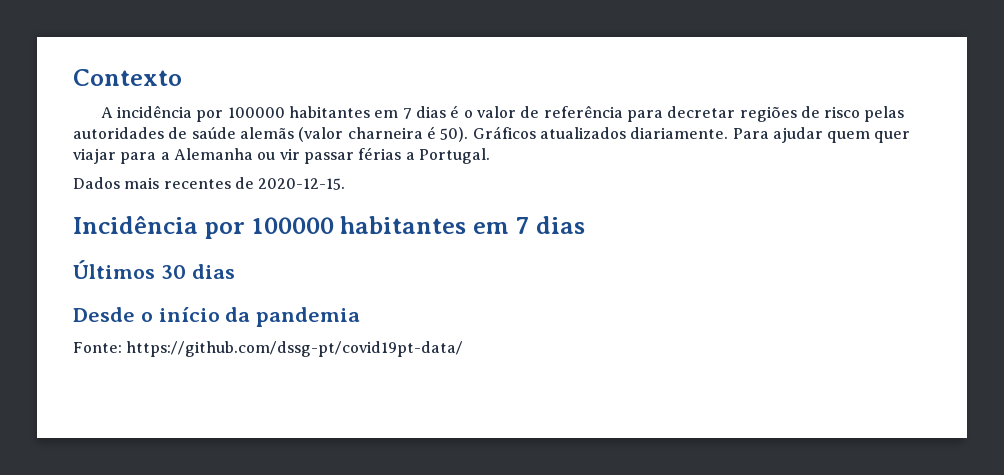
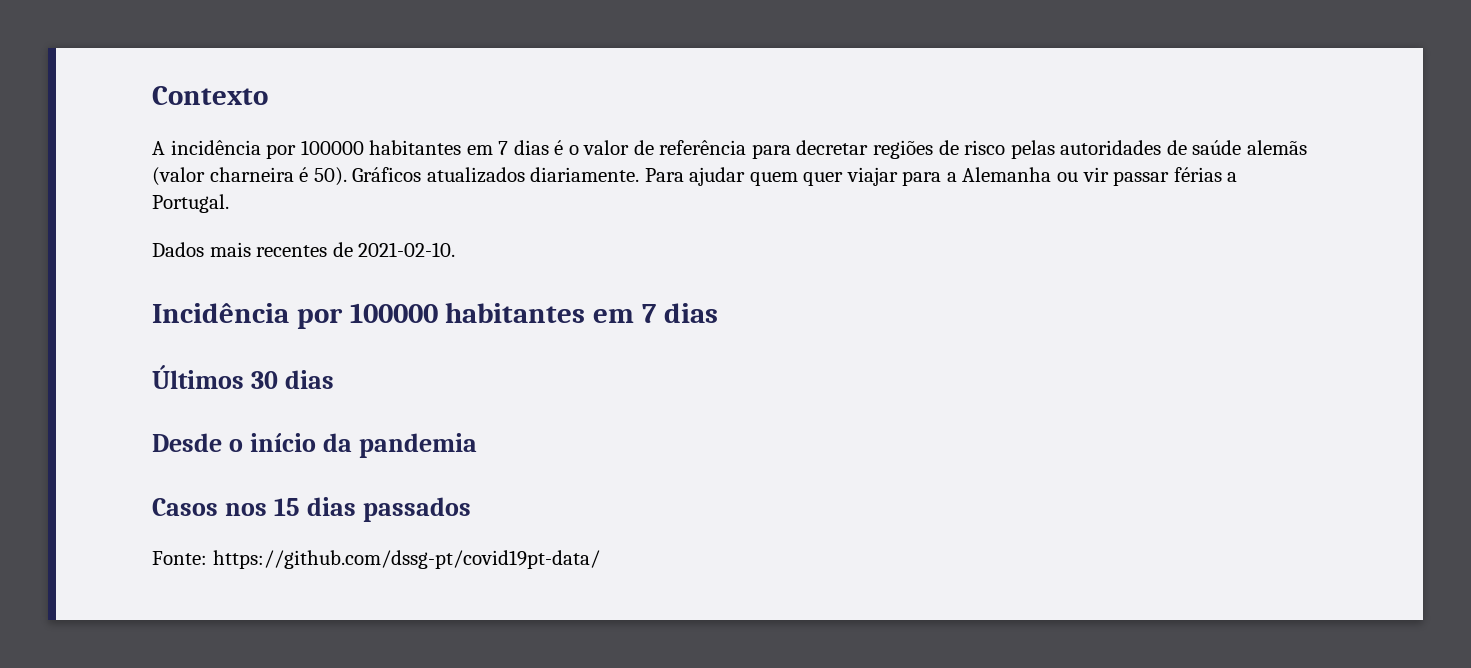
- Dados mais recentes de 2020-12-15.
+ Dados mais recentes de 2021-02-10.
+ Casos nos 15 dias passados

